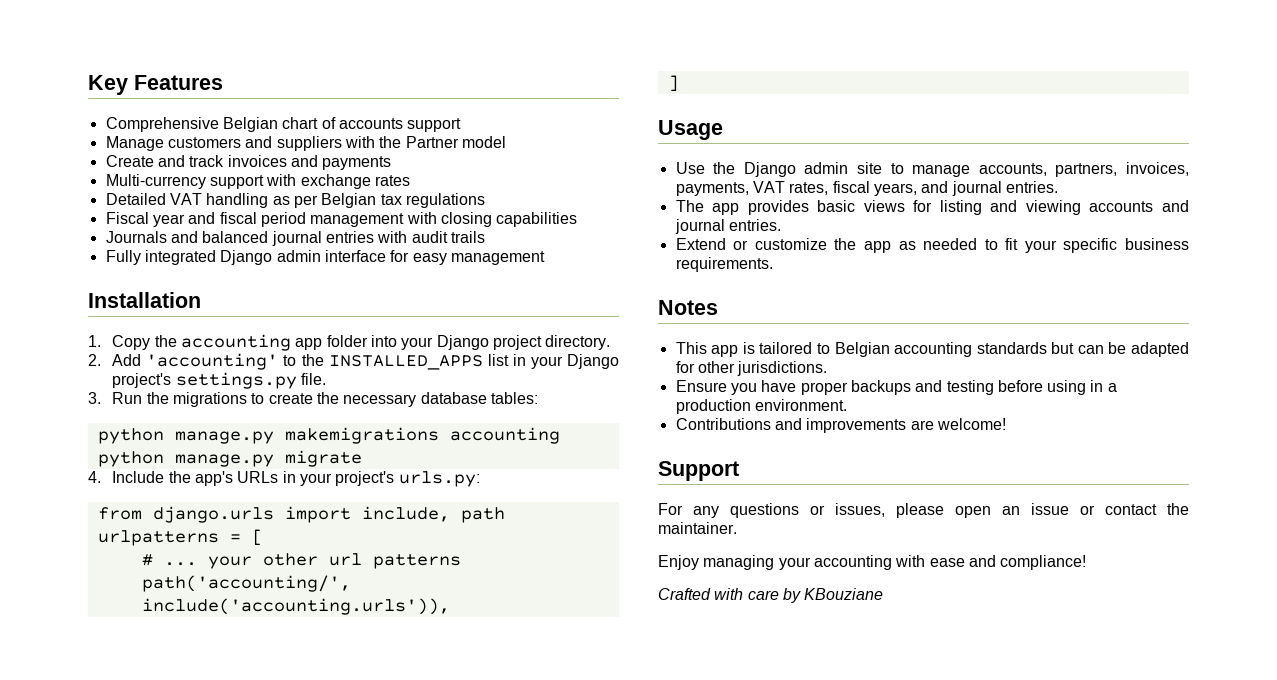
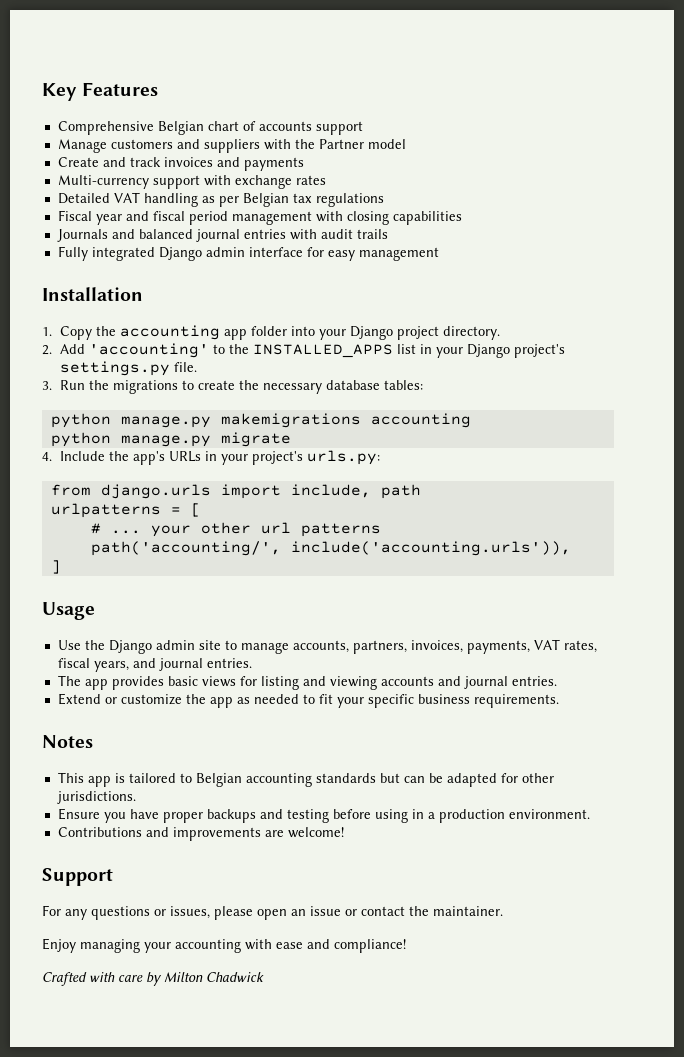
- Crafted with care by KBouziane
+ Crafted with care by Milton Chadwick

